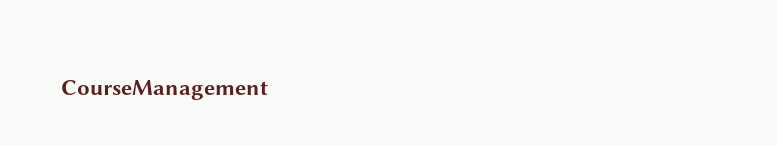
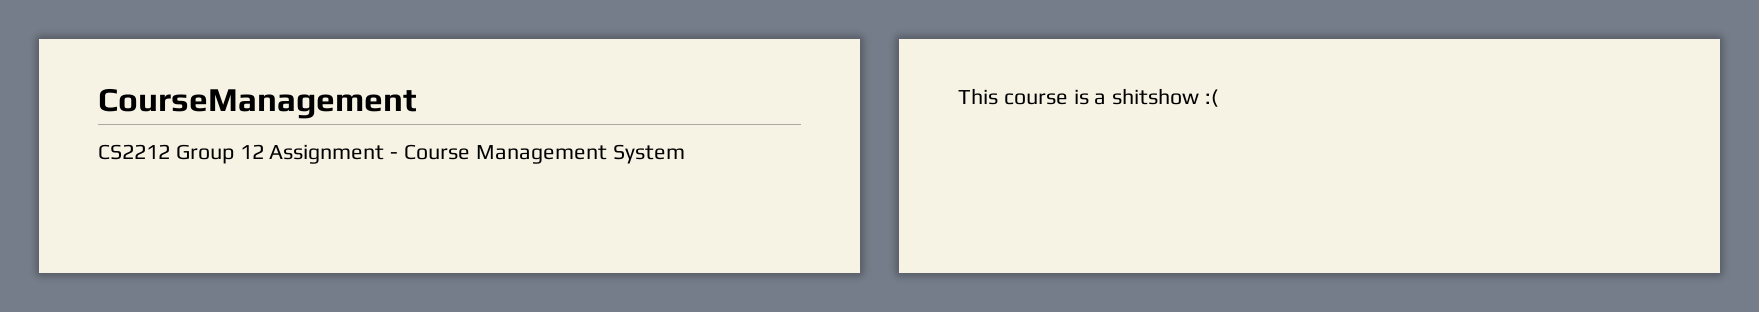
+ CS2212 Group 12 Assignment - Course Management System
+ This course is a shitshow :(

